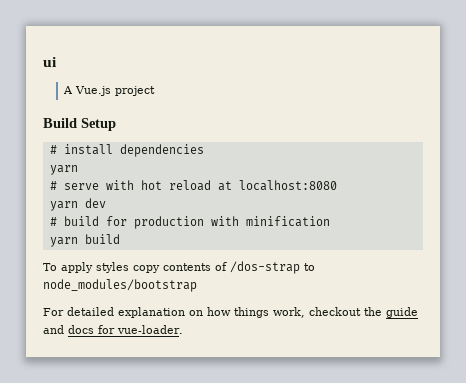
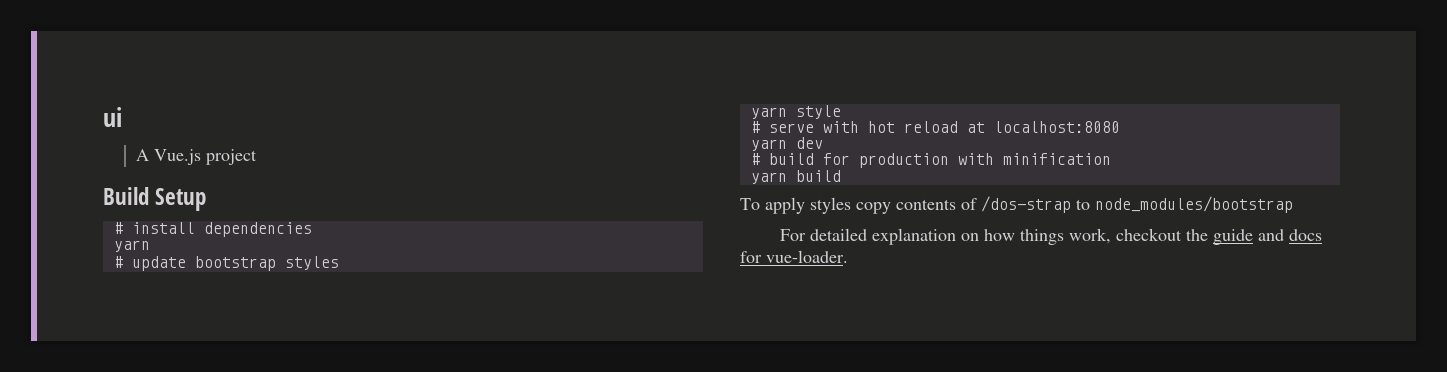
+ # update bootstrap styles
+ yarn style

